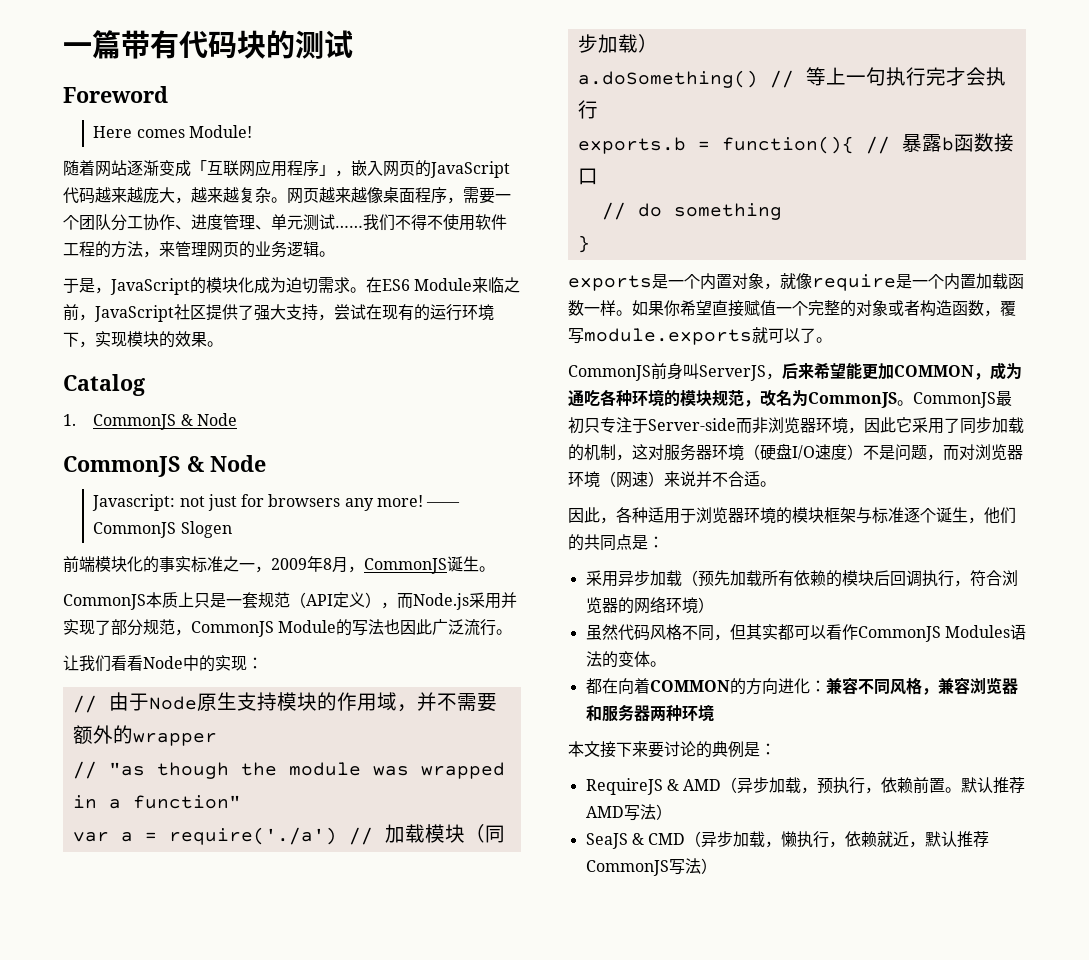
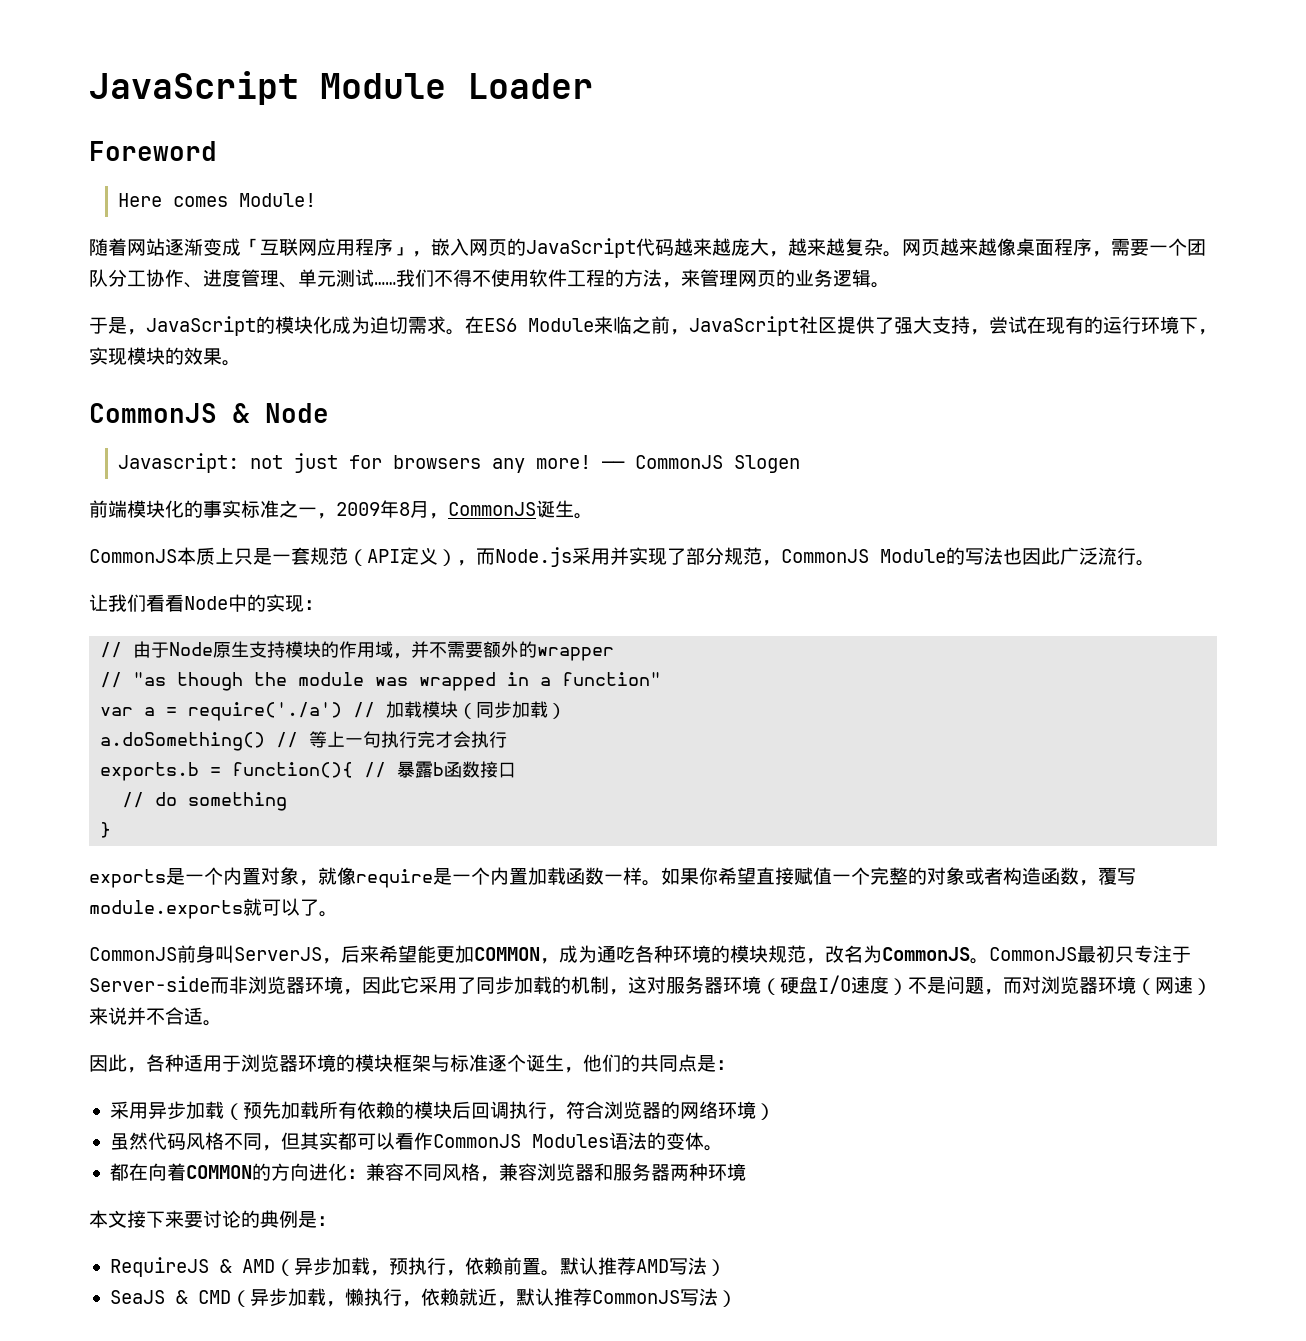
- 一篇带有代码块的测试
+ JavaScript Module Loader
- Catalog
- 1. CommonJS & Node

